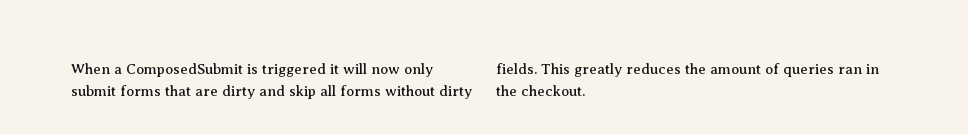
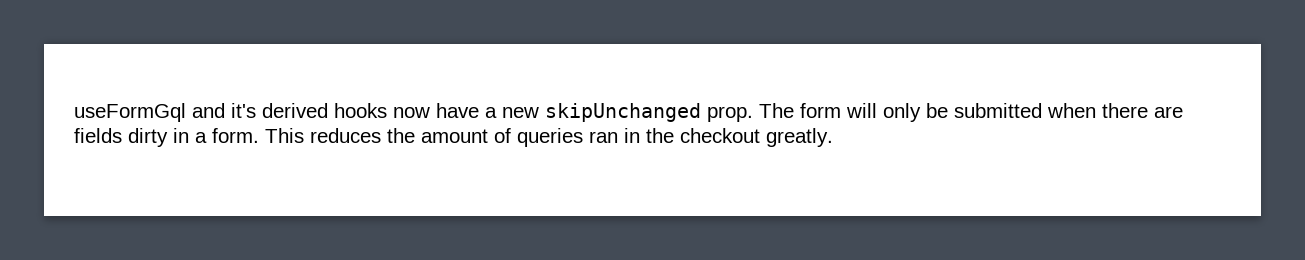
- When a ComposedSubmit is triggered it will now only submit forms that are dirty and skip all forms without dirty fields. This greatly reduces the amount of queries ran in the checkout.
+ useFormGql and it's derived hooks now have a new skipUnchanged prop. The form will only be submitted when there are fields dirty in a form. This reduces the amount of queries ran in the checkout greatly.

